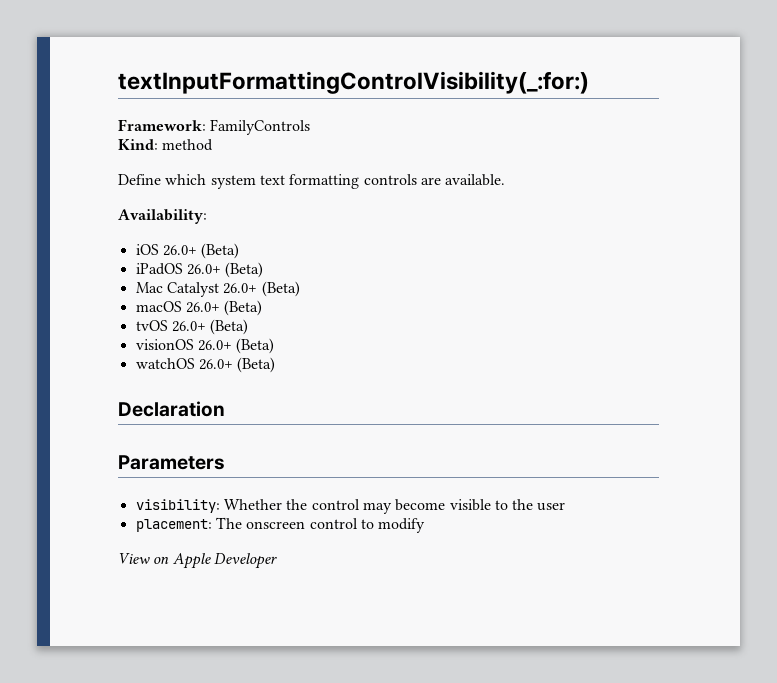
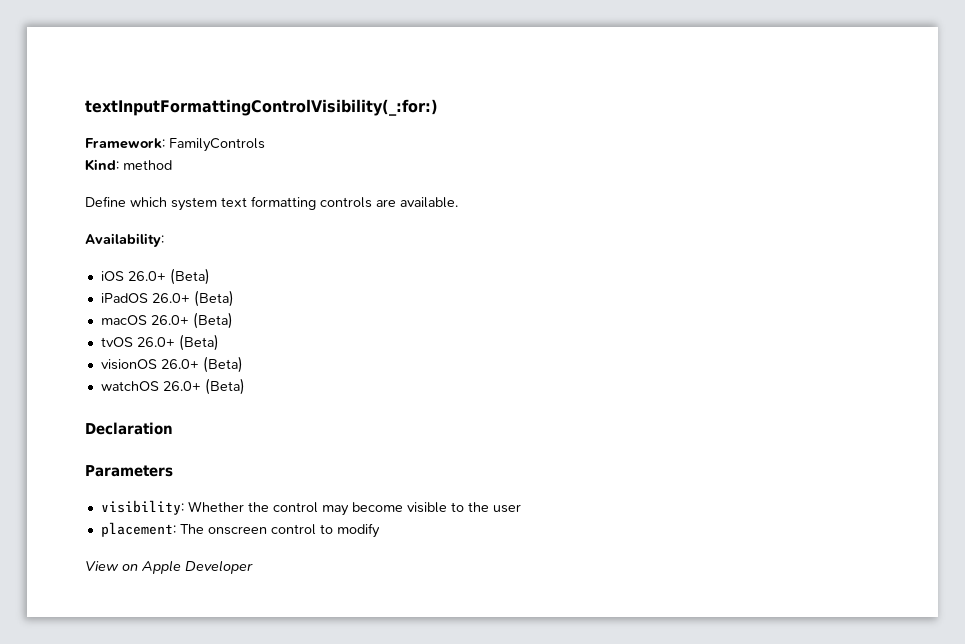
- Mac Catalyst 26.0+ (Beta)

